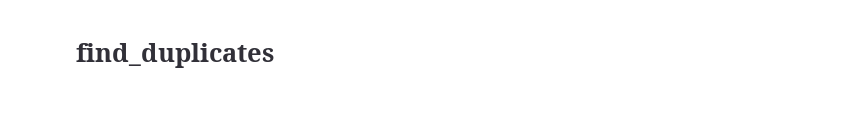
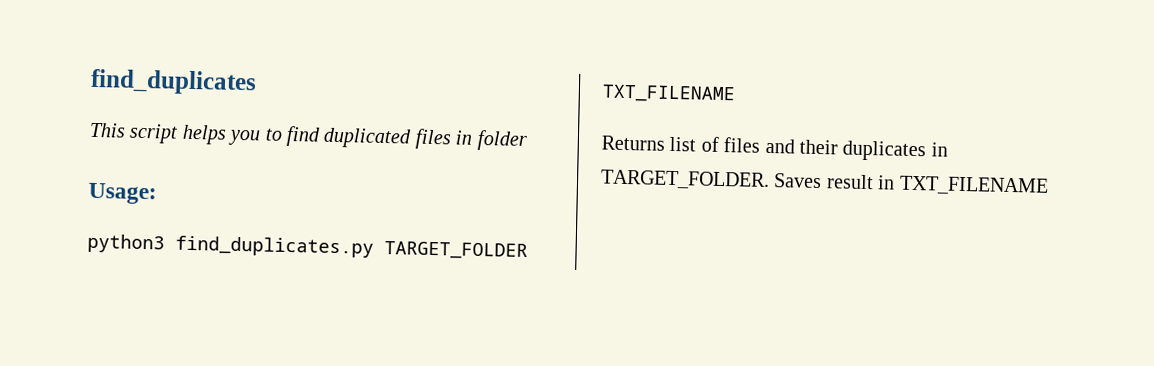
+ This script helps you to find duplicated files in folder
+ Usage:
+ python3 find_duplicates.py TARGET_FOLDER TXT_FILENAME
+ Returns list of files and their duplicates in TARGET_FOLDER. Saves result in TXT_FILENAME

